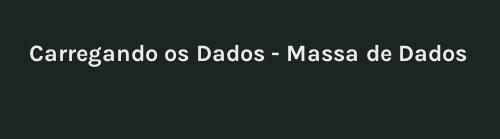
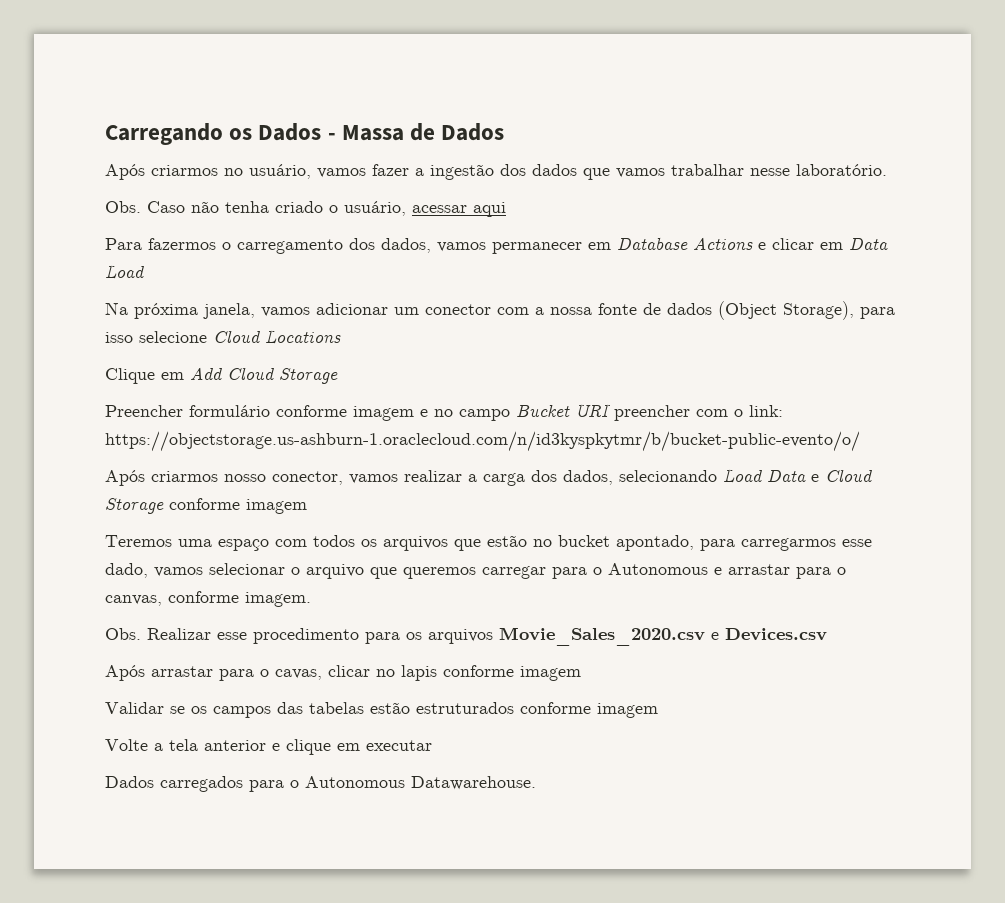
+ Após criarmos no usuário, vamos fazer a ingestão dos dados que vamos trabalhar nesse laboratório.
+ Obs. Caso não tenha criado o usuário, acessar aqui
+ Para fazermos o carregamento dos dados, vamos permanecer em Database Actions e clicar em Data Load
+ Na próxima janela, vamos adicionar um conector com a nossa fonte de dados (Object Storage), para isso selecione Cloud Locations
+ Clique em Add Cloud Storage
+ Preencher formulário conforme imagem e no campo Bucket URI preencher com o link: https://objectstorage.us-ashburn-1.oraclecloud.com/n/id3kyspkytmr/b/bucket-public-evento/o/
+ Após criarmos nosso conector, vamos realizar a carga dos dados, selecionando Load Data e Cloud Storage conforme imagem
+ Teremos uma espaço com todos os arquivos que estão no bucket apontado, para carregarmos esse dado, vamos selecionar o arquivo que queremos carregar para o Autonomous e arrastar para o canvas, conforme imagem.
+ Obs. Realizar esse procedimento para os arquivos Movie_Sales_2020.csv e Devices.csv
+ Após arrastar para o cavas, clicar no lapis conforme imagem
+ Validar se os campos das tabelas estão estruturados conforme imagem
+ Volte a tela anterior e clique em executar
+ Dados carregados para o Autonomous Datawarehouse.

